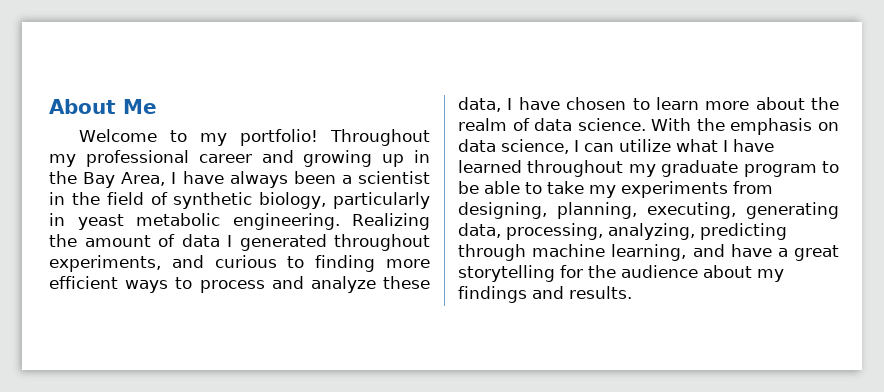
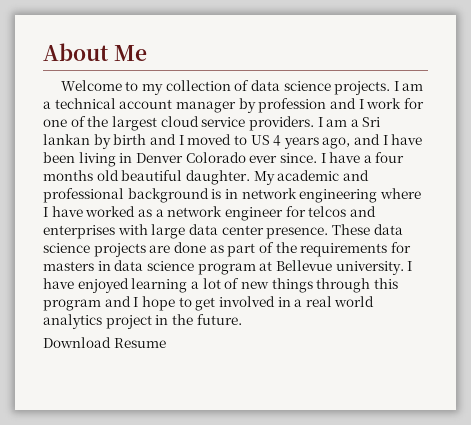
- Welcome to my portfolio! Throughout my professional career and growing up in the Bay Area, I have always been a scientist in the field of synthetic biology, particularly in yeast metabolic engineering. Realizing the amount of data I generated throughout experiments, and curious to finding more efficient ways to process and analyze these data, I have chosen to learn more about the realm of data science. With the emphasis on data science, I can utilize what I have learned throughout my graduate program to be able to take my experiments from designing, planning, executing, generating data, processing, analyzing, predicting through machine learning, and have a great storytelling for the audience about my findings and results.
+ Welcome to my collection of data science projects. I am a technical account manager by profession and I work for one of the largest cloud service providers. I am a Sri lankan by birth and I moved to US 4 years ago, and I have been living in Denver Colorado ever since. I have a four months old beautiful daughter. My academic and professional background is in network engineering where I have worked as a network engineer for telcos and enterprises with large data center presence. These data science projects are done as part of the requirements for masters in data science program at Bellevue university. I have enjoyed learning a lot of new things through this program and I hope to get involved in a real world analytics project in the future.
+ Download Resume

